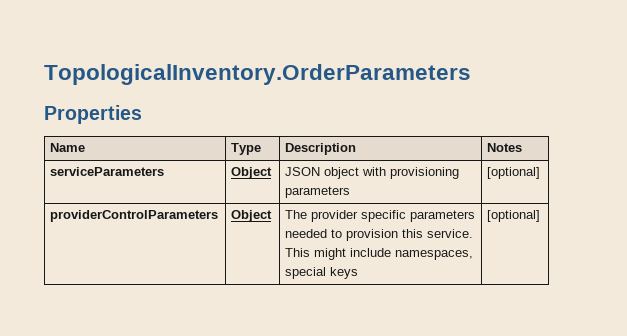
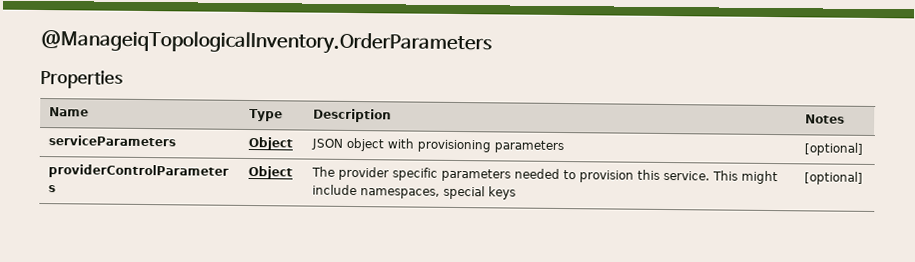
- TopologicalInventory.OrderParameters
+ @ManageiqTopologicalInventory.OrderParameters

